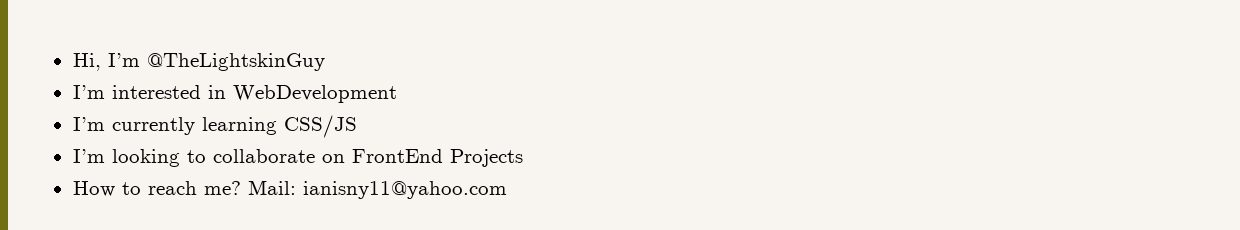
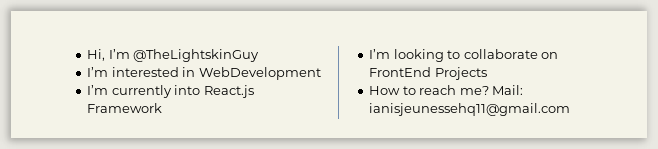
- I’m currently learning CSS/JS
+ I’m currently into React.js Framework
- Mail: ianisny11@yahoo.com
+ Mail: ianisjeunessehq11@gmail.com

